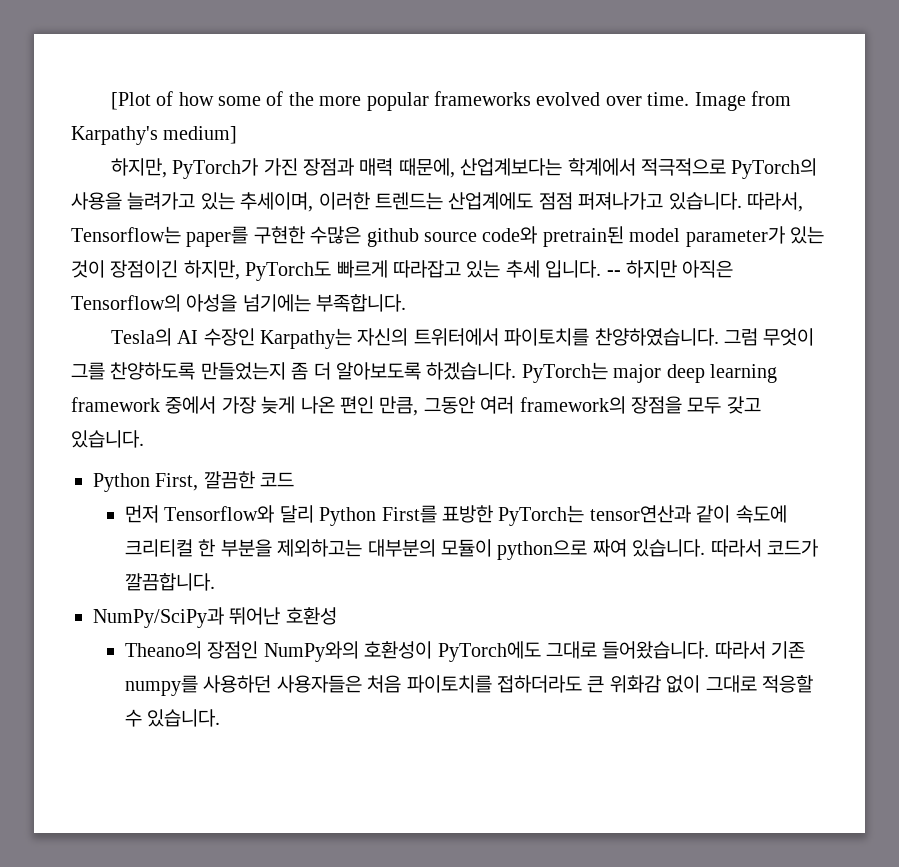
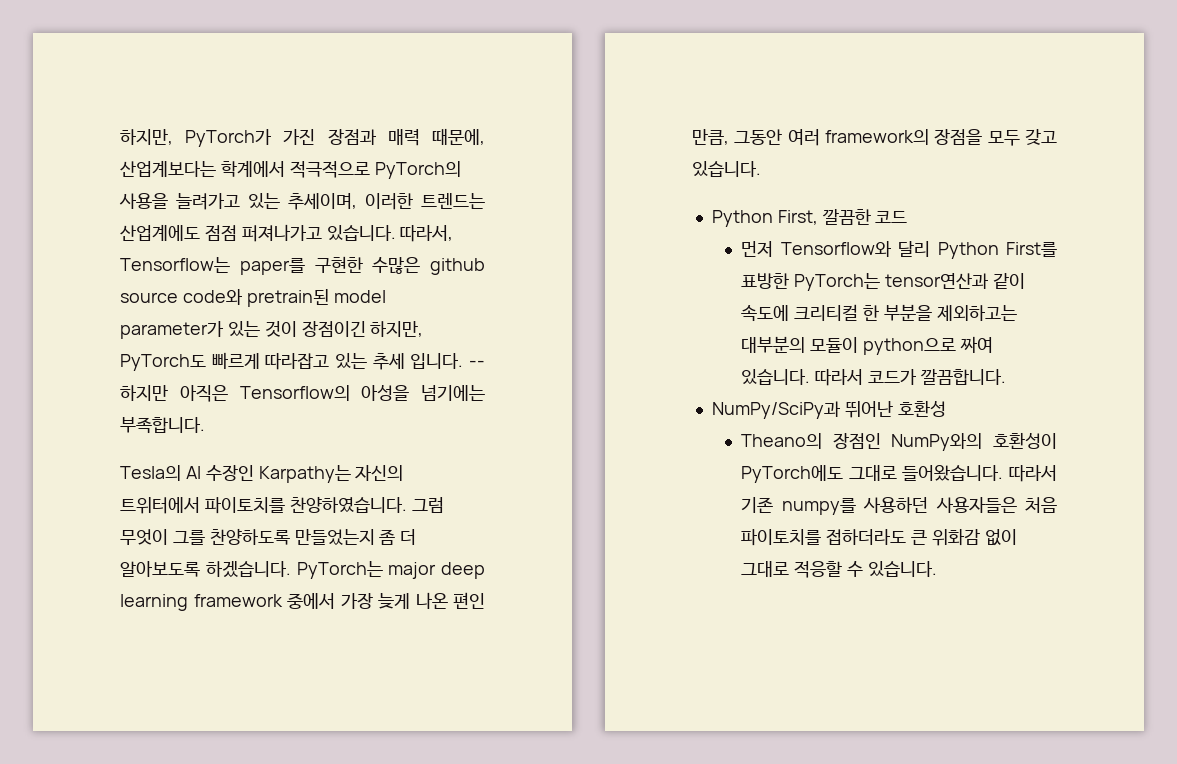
- [Plot of how some of the more popular frameworks evolved over time. Image from Karpathy's medium]

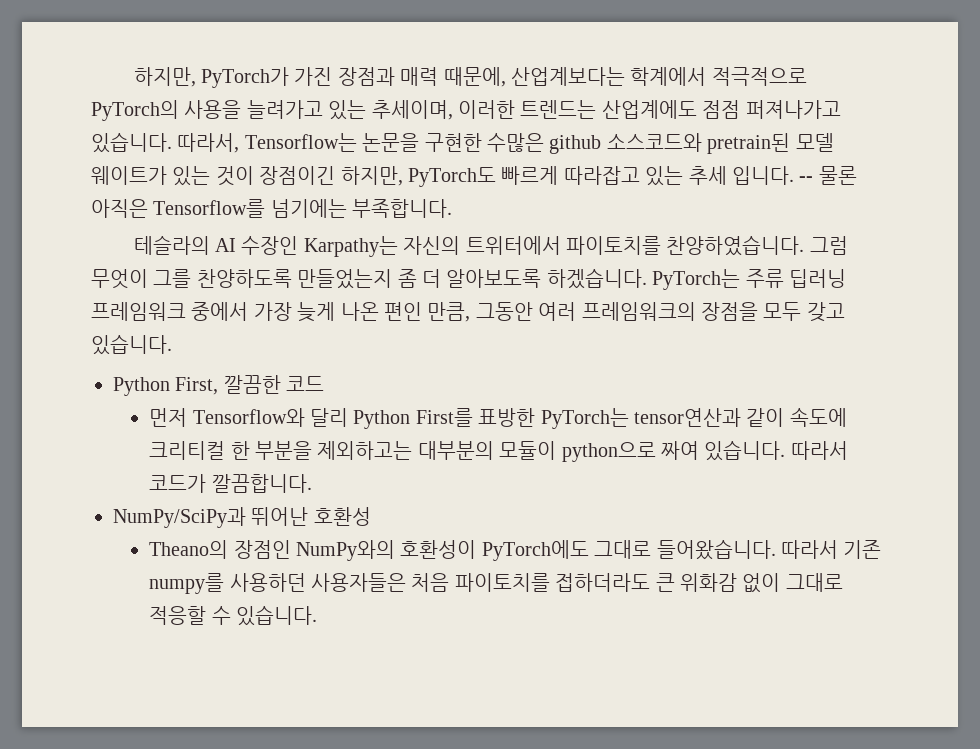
- 따라서, Tensorflow는 paper를 구현한 수많은 github source code와 pretrain된 model parameter가 있는 것이 장점이긴 하지만, PyTorch도 빠르게 따라잡고 있는 추세 입니다.
+ 따라서, Tensorflow는 논문을 구현한 수많은 github 소스코드와 pretrain된 모델 웨이트가 있는 것이 장점이긴 하지만, PyTorch도 빠르게 따라잡고 있는 추세 입니다.
- -- 하지만 아직은 Tensorflow의 아성을 넘기에는 부족합니다.
+ -- 물론 아직은 Tensorflow를 넘기에는 부족합니다.
- Tesla의 AI 수장인 Karpathy는 자신의 트위터에서 파이토치를 찬양하였습니다.
+ 테슬라의 AI 수장인 Karpathy는 자신의 트위터에서 파이토치를 찬양하였습니다.
- PyTorch는 major deep learning framework 중에서 가장 늦게 나온 편인 만큼, 그동안 여러 framework의 장점을 모두 갖고 있습니다.
+ PyTorch는 주류 딥러닝 프레임워크 중에서 가장 늦게 나온 편인 만큼, 그동안 여러 프레임워크의 장점을 모두 갖고 있습니다.

